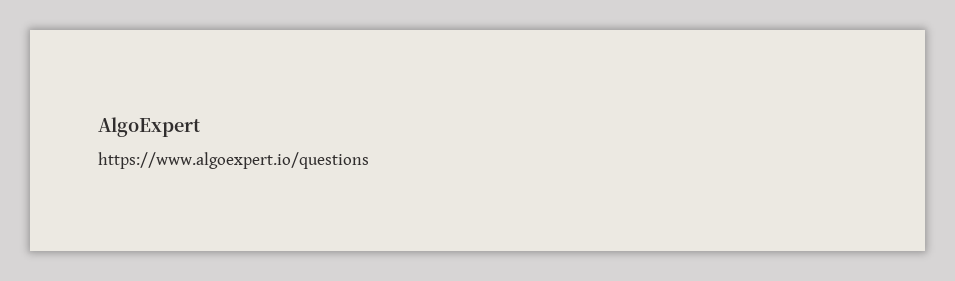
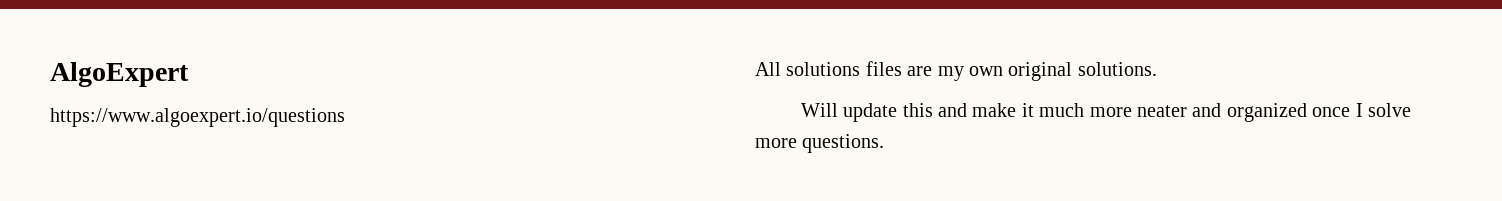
+ All solutions files are my own original solutions.
+ Will update this and make it much more neater and organized once I solve more questions.

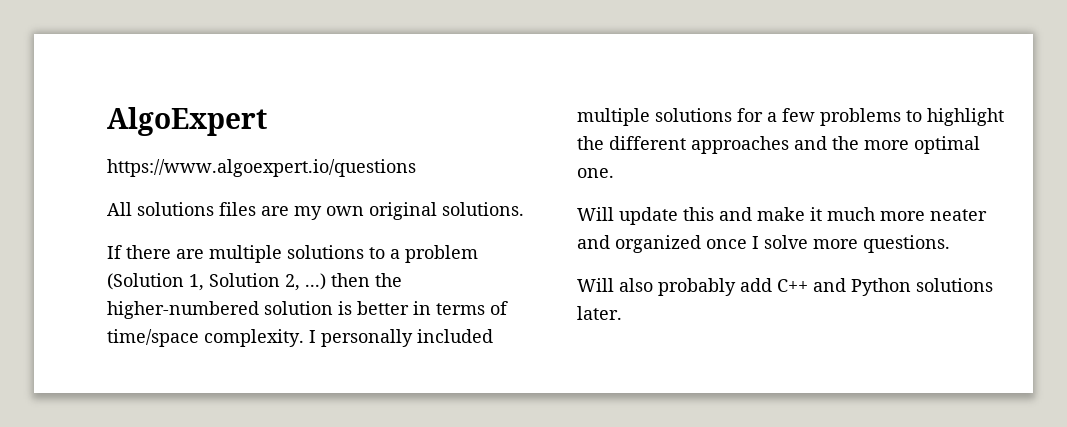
+ If there are multiple solutions to a problem (Solution 1, Solution 2, ...) then the higher-numbered solution is better in terms of time/space complexity. I personally included multiple solutions for a few problems to highlight the different approaches and the more optimal one.
+ Will also probably add C++ and Python solutions later.

